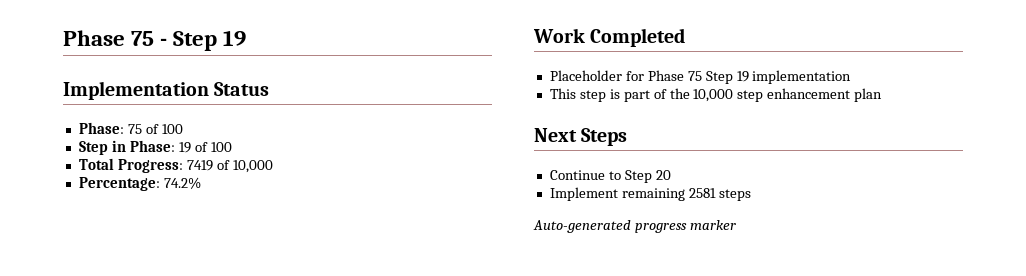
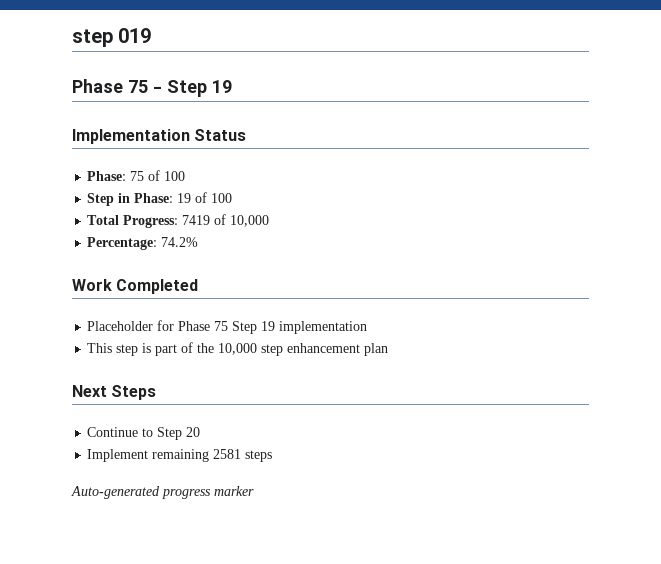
+ step 019

